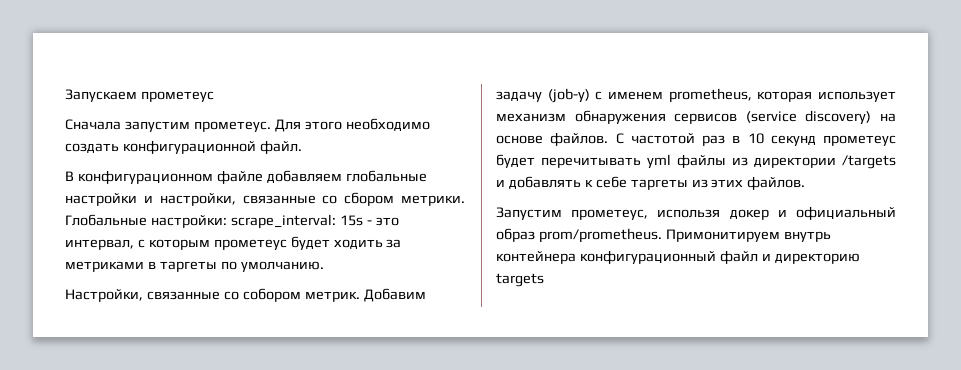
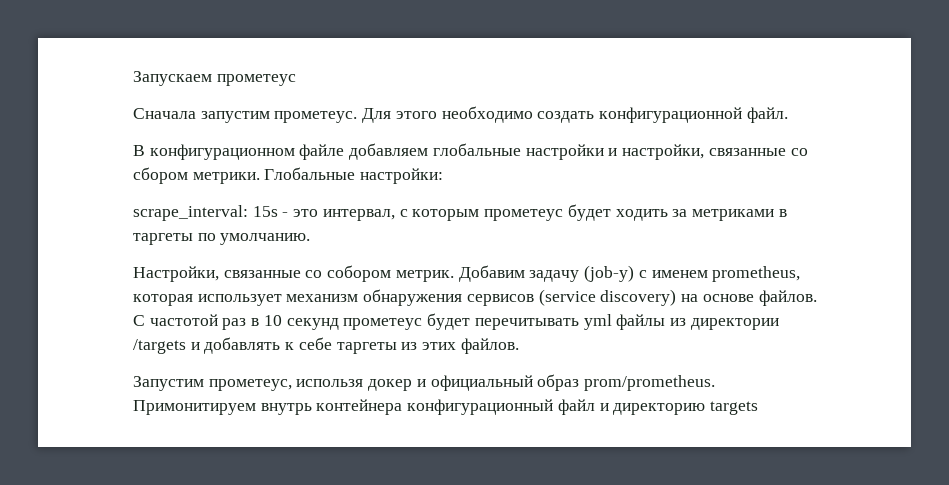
- Глобальные настройки: scrape_interval: 15s - это интервал, с которым прометеус будет ходить за метриками в таргеты по умолчанию.
+ Глобальные настройки:
+ scrape_interval: 15s - это интервал, с которым прометеус будет ходить за метриками в таргеты по умолчанию.

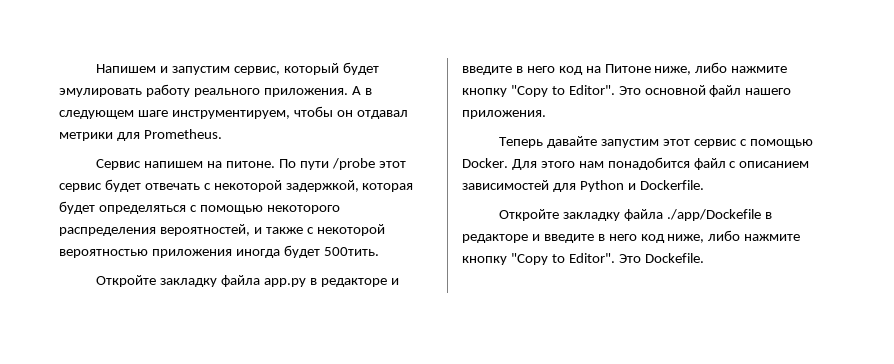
- Запускаем прометеус
- Сначала запустим прометеус. Для этого необходимо создать конфигурационной файл.
- В конфигурационном файле добавляем глобальные настройки и настройки, связанные со сбором метрики. Глобальные настройки:
- scrape_interval: 15s - это интервал, с которым прометеус будет ходить за метриками в таргеты по умолчанию.
- Настройки, связанные со собором метрик. Добавим задачу (job-y) с именем prometheus, которая использует механизм обнаружения сервисов (service discovery) на основе файлов. С частотой раз в 10 секунд прометеус будет перечитывать yml файлы из директории /targets и добавлять к себе таргеты из этих файлов.
- Запустим прометеус, использя докер и официальный образ prom/prometheus. Примонитируем внутрь контейнера конфигурационный файл и директорию targets
+ Напишем и запустим сервис, который будет эмулировать работу реального приложения. А в следующем шаге инструментируем, чтобы он отдавал метрики для Prometheus.
+ Сервис напишем на питоне. По пути /probe этот сервис будет отвечать с некоторой задержкой, которая будет определяться с помощью некоторого распределения вероятностей, и также с некоторой вероятностью приложения иногда будет 500тить.
+ Откройте закладку файла app.py в редакторе и введите в него код на Питоне ниже, либо нажмите кнопку "Copy to Editor". Это основной файл нашего приложения.
+ Теперь давайте запустим этот сервис с помощью Docker. Для этого нам понадобится файл с описанием зависимостей для Python и Dockerfile.
+ Откройте закладку файла ./app/Dockefile в редакторе и введите в него код ниже, либо нажмите кнопку "Copy to Editor". Это Dockefile.

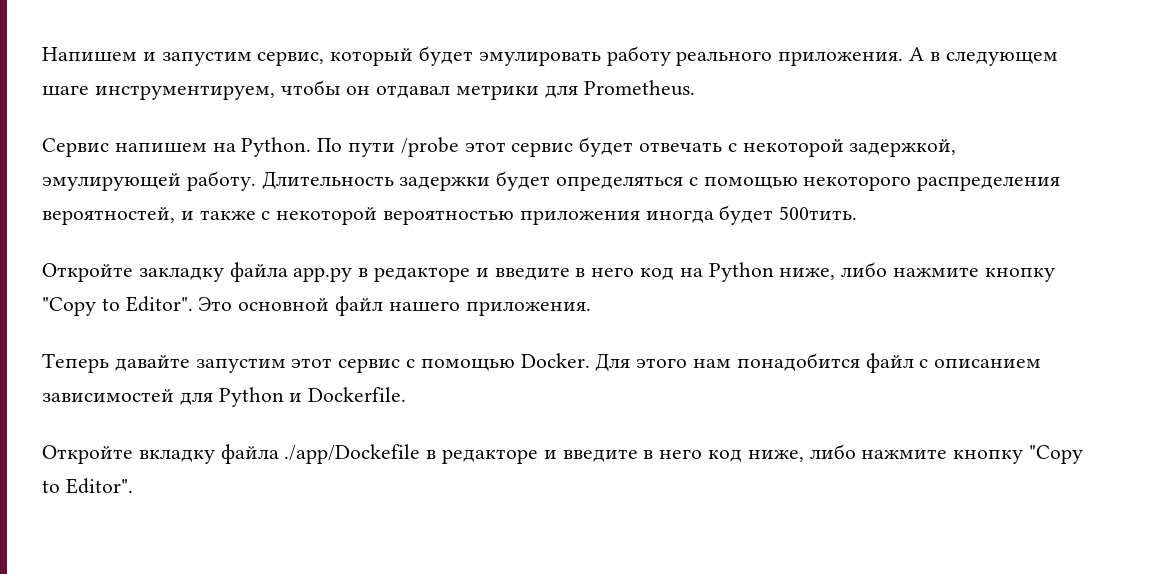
- Сервис напишем на питоне.
+ Сервис напишем на Python.
- По пути /probe этот сервис будет отвечать с некоторой задержкой, которая будет определяться с помощью некоторого распределения вероятностей, и также с некоторой вероятностью приложения иногда будет 500тить.
+ По пути /probe этот сервис будет отвечать с некоторой задержкой, эмулирующей работу. Длительность задержки будет определяться с помощью некоторого распределения вероятностей, и также с некоторой вероятностью приложения иногда будет 500тить.
- Откройте закладку файла app.py в редакторе и введите в него код на Питоне ниже, либо нажмите кнопку "Copy to Editor".
+ Откройте закладку файла app.py в редакторе и введите в него код на Python ниже, либо нажмите кнопку "Copy to Editor".
- Откройте закладку файла ./app/Dockefile в редакторе и введите в него код ниже, либо нажмите кнопку "Copy to Editor". Это Dockefile.
+ Откройте вкладку файла ./app/Dockefile в редакторе и введите в него код ниже, либо нажмите кнопку "Copy to Editor".

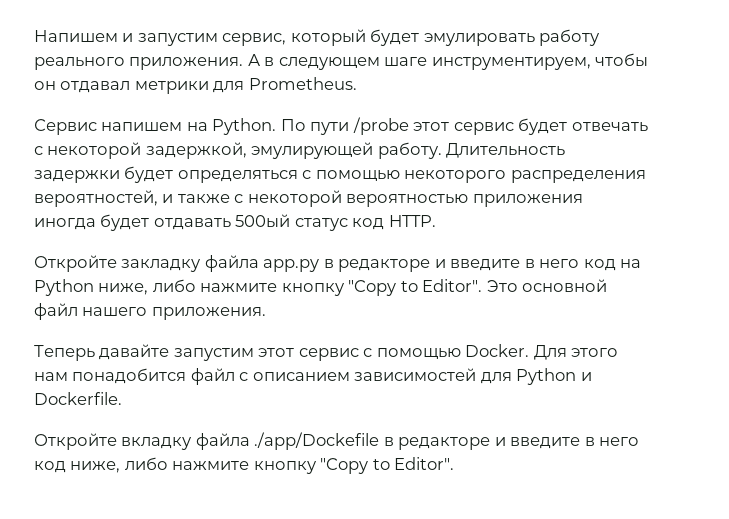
- Длительность задержки будет определяться с помощью некоторого распределения вероятностей, и также с некоторой вероятностью приложения иногда будет 500тить.
+ Длительность задержки будет определяться с помощью некоторого распределения вероятностей, и также с некоторой вероятностью приложения иногда будет отдавать 500ый статус код HTTP.

